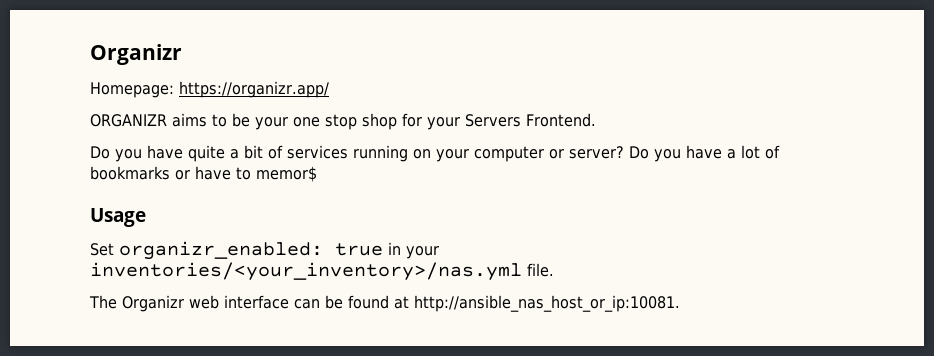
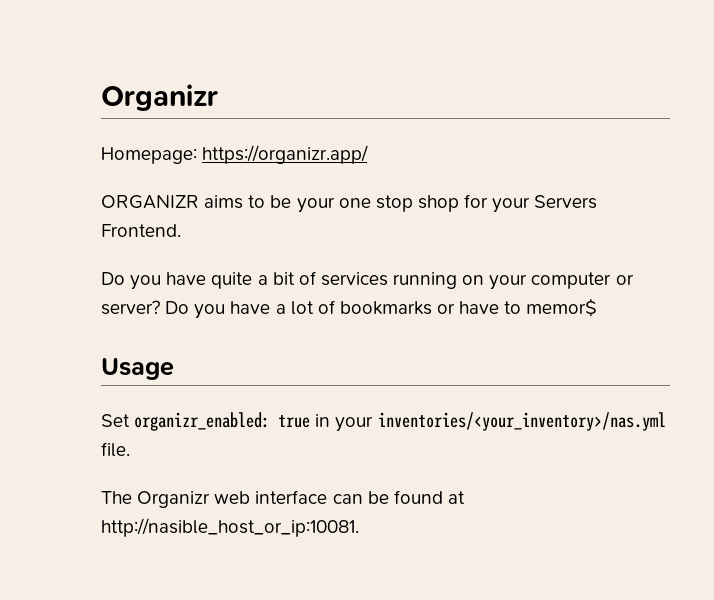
- The Organizr web interface can be found at http://ansible_nas_host_or_ip:10081.
+ The Organizr web interface can be found at http://nasible_host_or_ip:10081.

